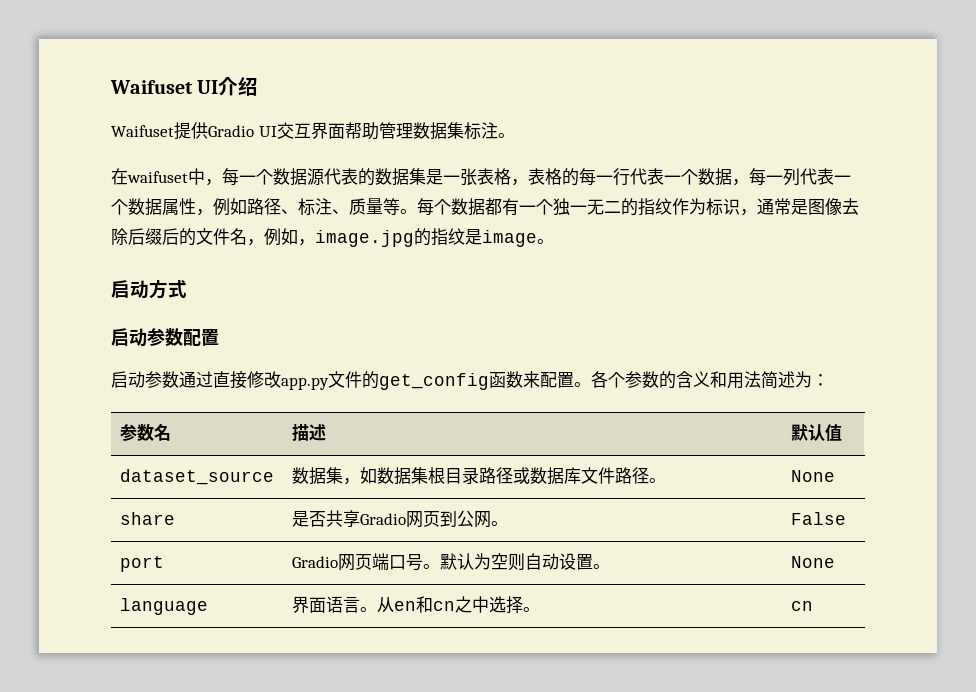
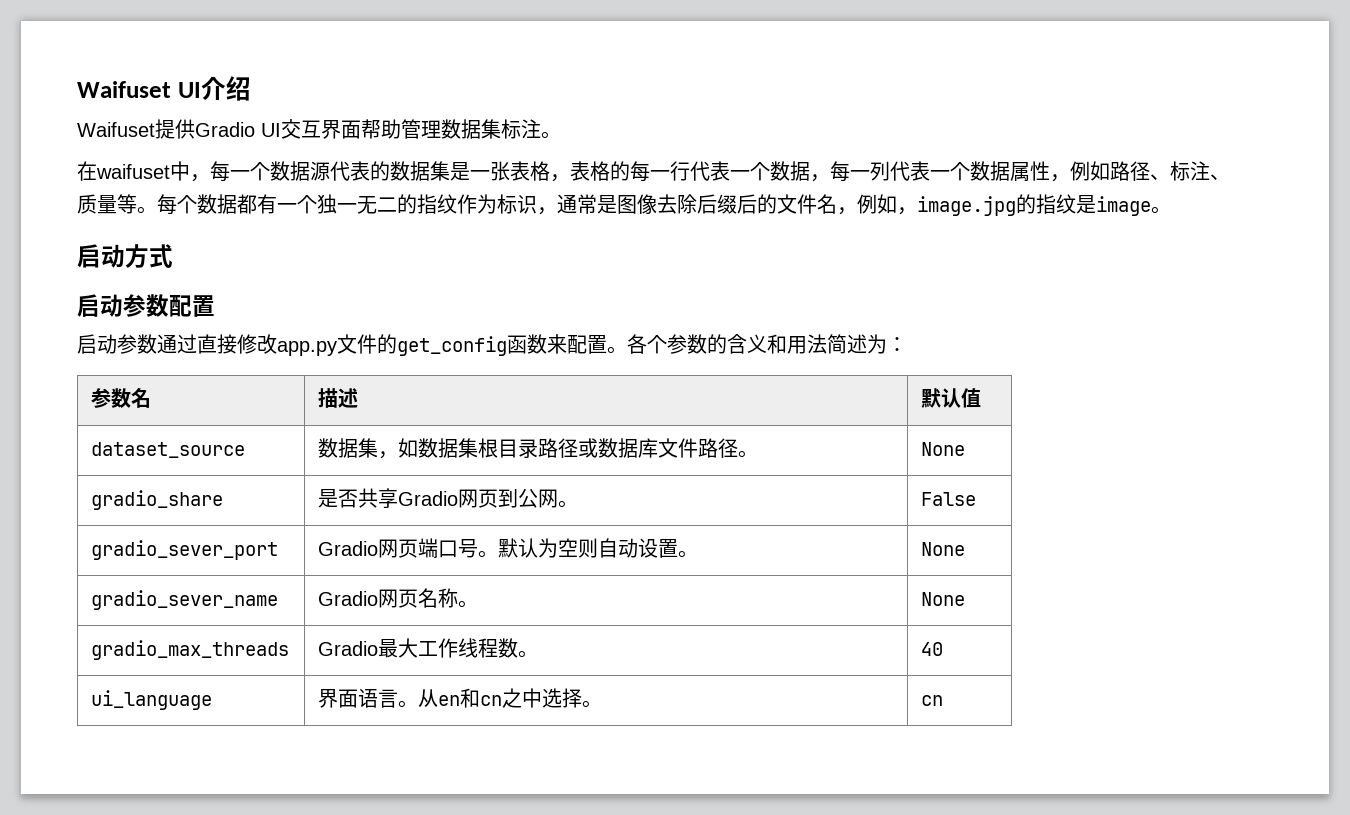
- share | 是否共享Gradio网页到公网。 | False
+ gradio_share | 是否共享Gradio网页到公网。 | False
- port | Gradio网页端口号。默认为空则自动设置。 | None
+ gradio_sever_port | Gradio网页端口号。默认为空则自动设置。 | None
- language | 界面语言。从en和cn之中选择。 | cn
+ gradio_sever_name | Gradio网页名称。 | None
+ gradio_max_threads | Gradio最大工作线程数。 | 40
+ ui_language | 界面语言。从en和cn之中选择。 | cn

